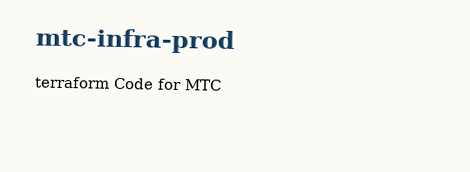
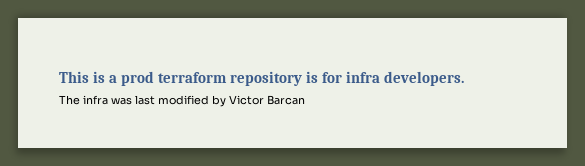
- mtc-infra-prod
- terraform Code for MTC
+ This is a prod terraform repository is for infra developers.
+ The infra was last modified by Victor Barcan

